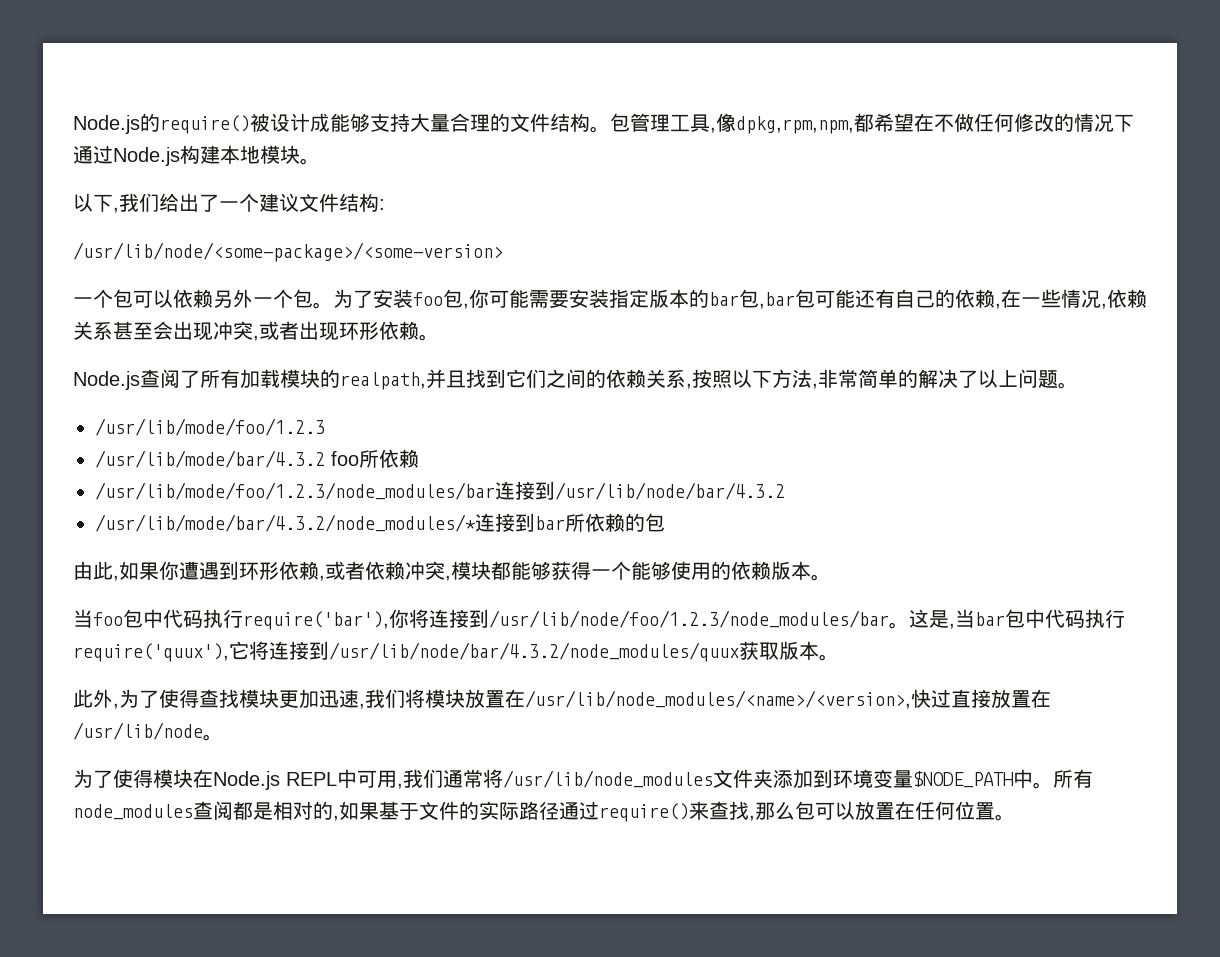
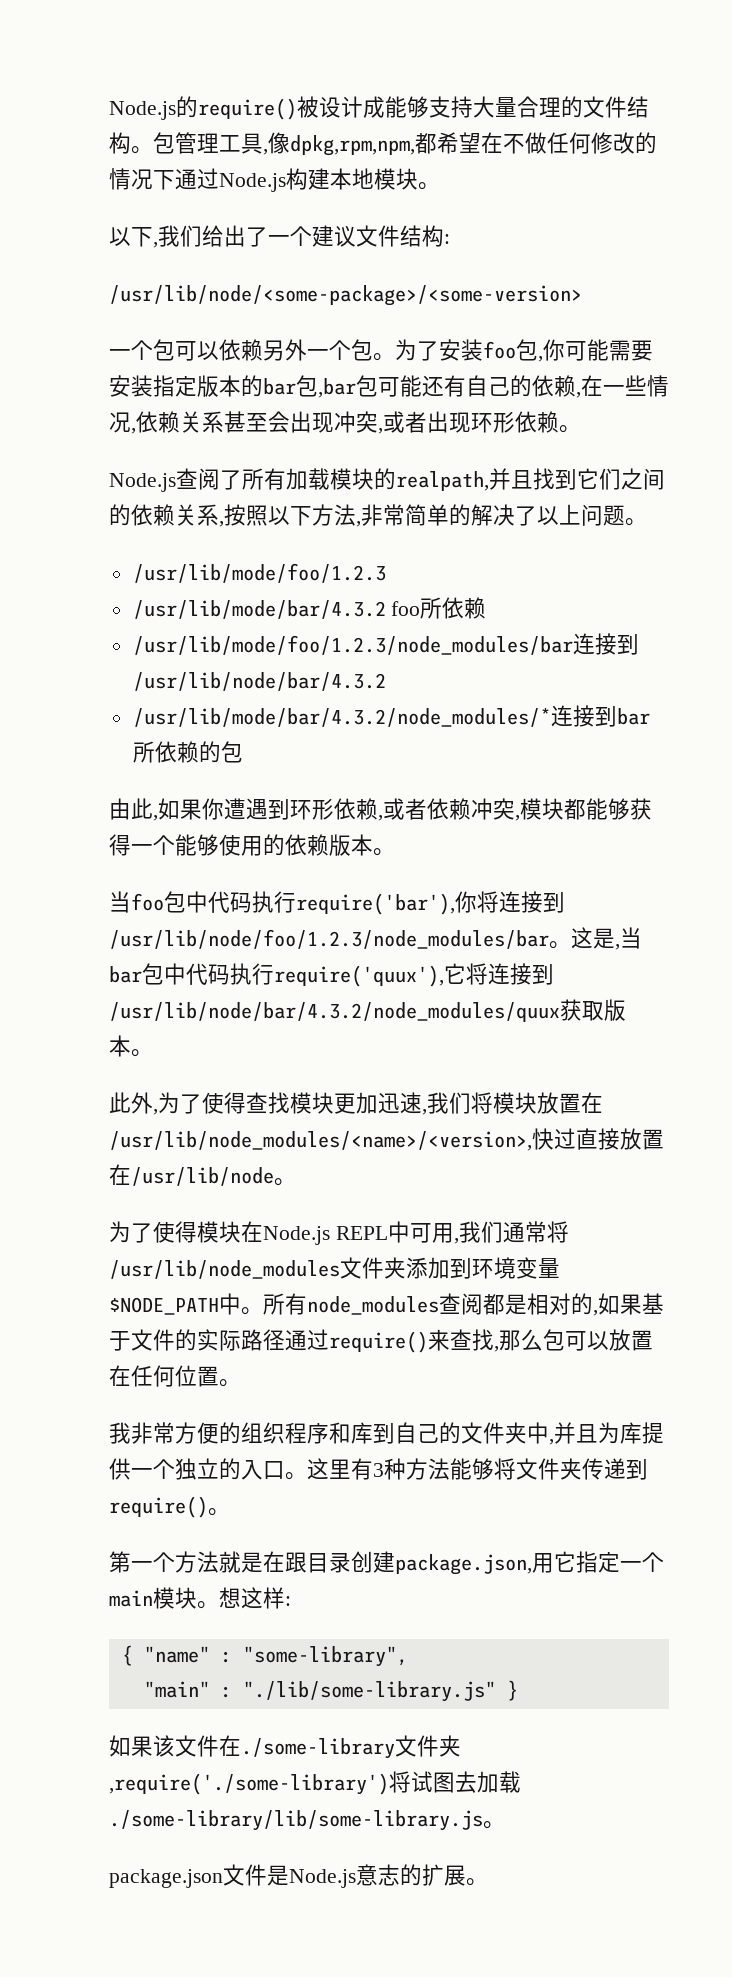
+ 我非常方便的组织程序和库到自己的文件夹中,并且为库提供一个独立的入口。这里有3种方法能够将文件夹传递到require()。
+ 第一个方法就是在跟目录创建package.json,用它指定一个main模块。想这样:
+ { "name" : "some-library",
+ "main" : "./lib/some-library.js" }
+ 如果该文件在./some-library文件夹,require('./some-library')将试图去加载./some-library/lib/some-library.js。
+ package.json文件是Node.js意志的扩展。

